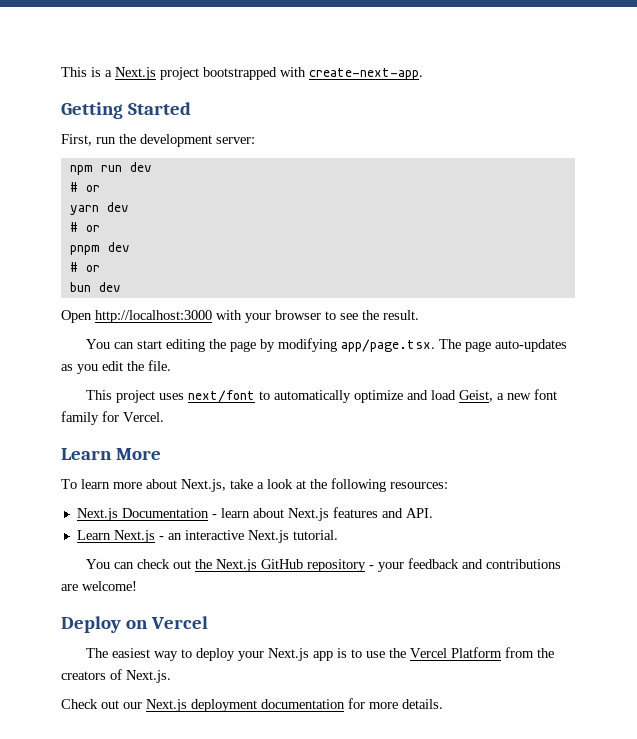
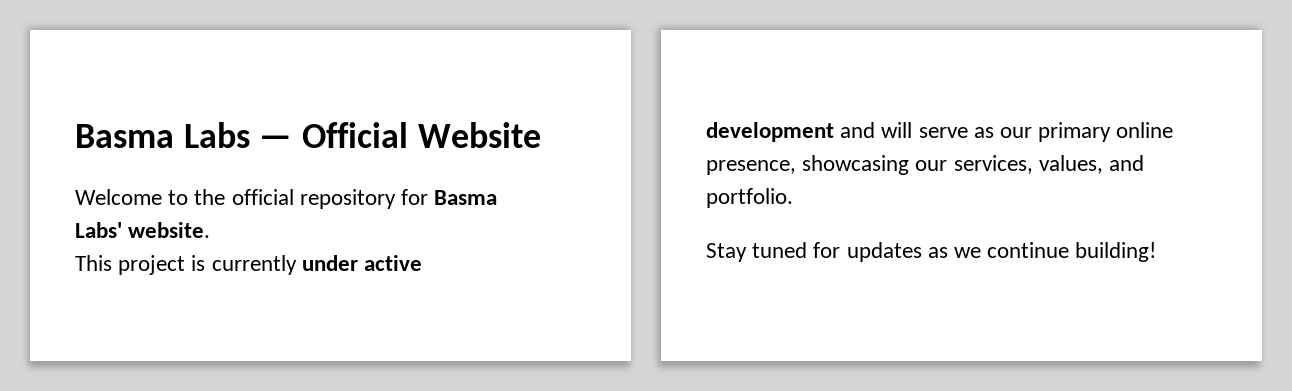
- This is a Next.js project bootstrapped with create-next-app.
- Getting Started
- First, run the development server:
- npm run dev
- # or
- yarn dev
- # or
- pnpm dev
- # or
- bun dev
- Open http://localhost:3000 with your browser to see the result.
- You can start editing the page by modifying app/page.tsx. The page auto-updates as you edit the file.
- This project uses next/font to automatically optimize and load Geist, a new font family for Vercel.
- Learn More
- To learn more about Next.js, take a look at the following resources:
- Next.js Documentation - learn about Next.js features and API.
- Learn Next.js - an interactive Next.js tutorial.
- You can check out the Next.js GitHub repository - your feedback and contributions are welcome!
- Deploy on Vercel
- The easiest way to deploy your Next.js app is to use the Vercel Platform from the creators of Next.js.
- Check out our Next.js deployment documentation for more details.
+ Basma Labs — Official Website
+ Welcome to the official repository for Basma Labs' website.
+ This project is currently under active development and will serve as our primary online presence, showcasing our services, values, and portfolio.
+ Stay tuned for updates as we continue building!

